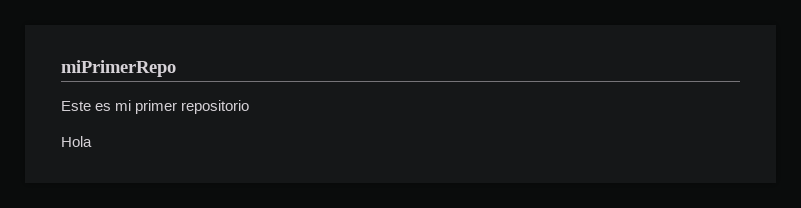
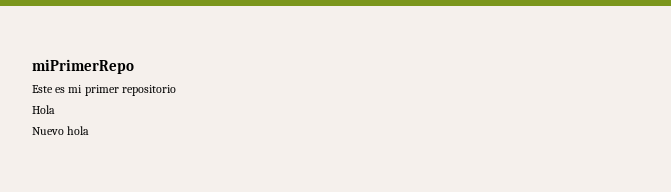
+ Nuevo hola

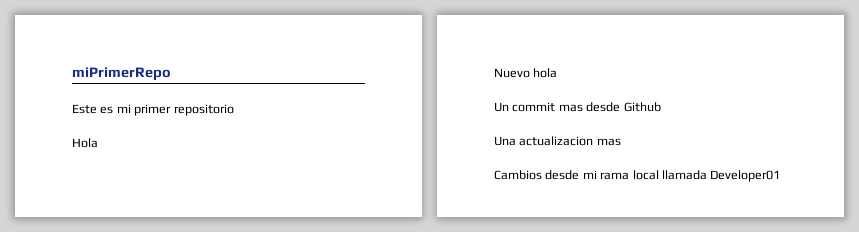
+ Un commit mas desde Github
+ Una actualizacion mas
+ Cambios desde mi rama local llamada Developer01

